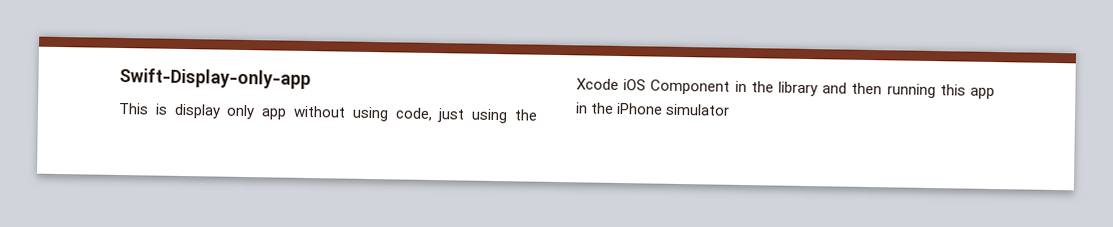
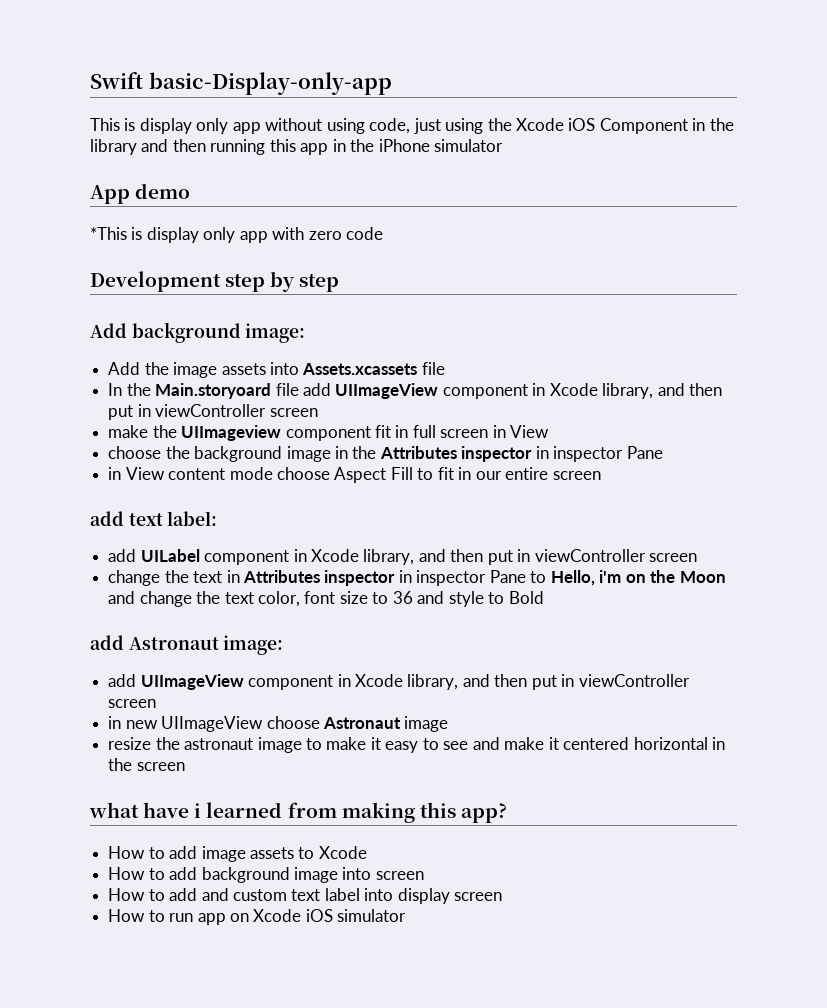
- Swift-Display-only-app
+ Swift basic-Display-only-app
+ App demo
+ *This is display only app with zero code
+ Development step by step
+ Add background image:
+ Add the image assets into Assets.xcassets file
+ In the Main.storyoard file add UIImageView component in Xcode library, and then put in viewController screen
+ make the UIImageview component fit in full screen in View
+ choose the background image in the Attributes inspector in inspector Pane
+ in View content mode choose Aspect Fill to fit in our entire screen
+ add text label:
+ add UILabel component in Xcode library, and then put in viewController screen
+ change the text in Attributes inspector in inspector Pane to Hello, i'm on the Moon and change the text color, font size to 36 and style to Bold
+ add Astronaut image:
+ add UIImageView component in Xcode library, and then put in viewController screen
+ in new UIImageView choose Astronaut image
+ resize the astronaut image to make it easy to see and make it centered horizontal in the screen
+ what have i learned from making this app?
+ How to add image assets to Xcode
+ How to add background image into screen
+ How to add and custom text label into display screen
+ How to run app on Xcode iOS simulator

